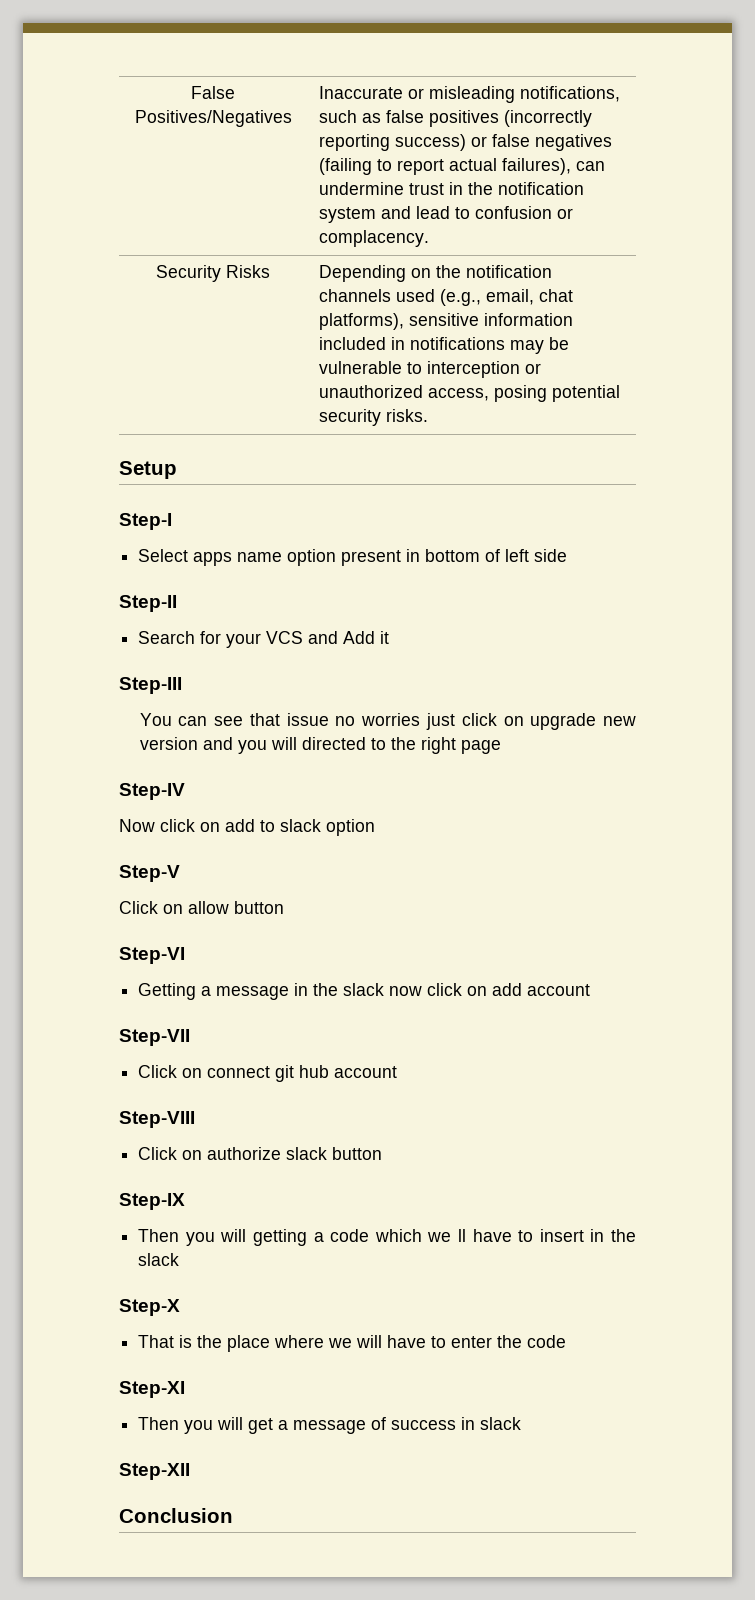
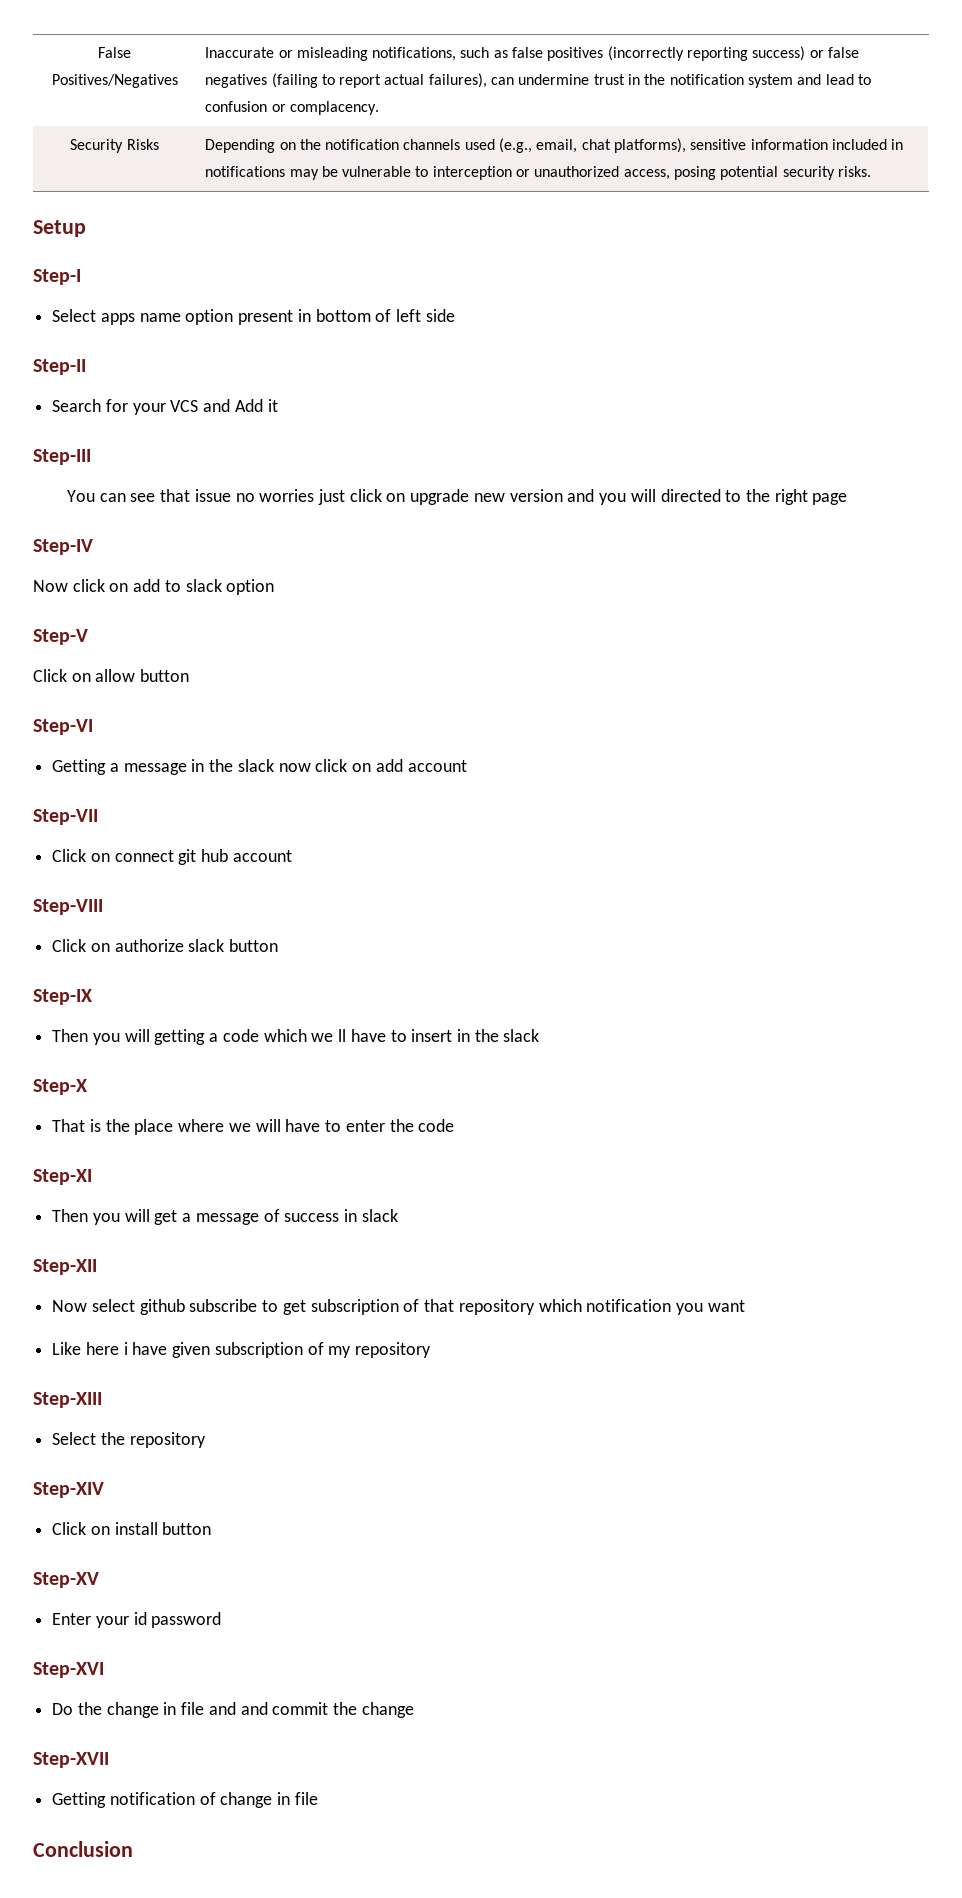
+ Now select github subscribe to get subscription of that repository which notification you want
+ Like here i have given subscription of my repository
+ Step-XIII
+ Select the repository
+ Step-XIV
+ Click on install button
+ Step-XV
+ Enter your id password
+ Step-XVI
+ Do the change in file and and commit the change
+ Step-XVII
+ Getting notification of change in file

